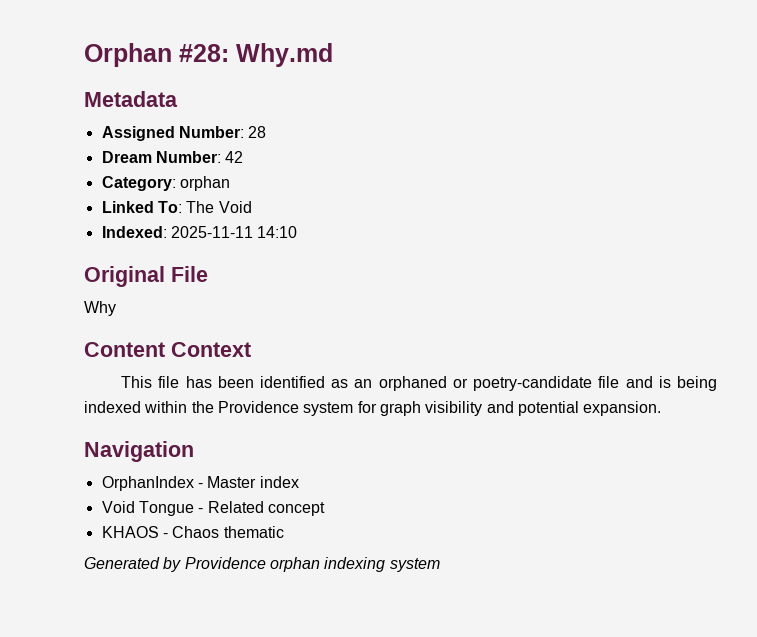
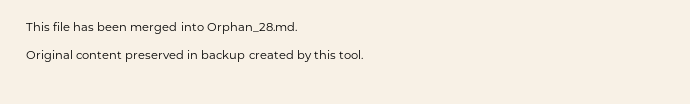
- Orphan #28: Why.md
- Metadata
- Assigned Number: 28
- Dream Number: 42
- Category: orphan
- Linked To: The Void
- Indexed: 2025-11-11 14:10
- Original File
- Why
- Content Context
- This file has been identified as an orphaned or poetry-candidate file and is being indexed within the Providence system for graph visibility and potential expansion.
- Navigation
- OrphanIndex - Master index
- Void Tongue - Related concept
- KHAOS - Chaos thematic
- Generated by Providence orphan indexing system
+ This file has been merged into Orphan_28.md.
+ Original content preserved in backup created by this tool.

